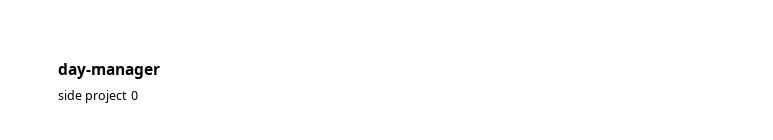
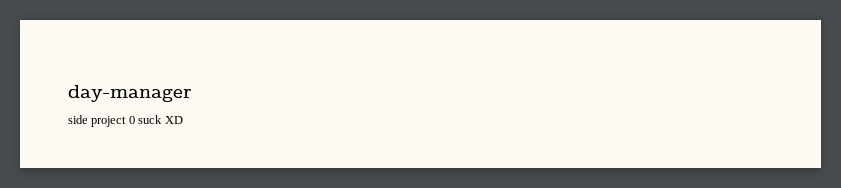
- side project 0
+ side project 0 suck XD

